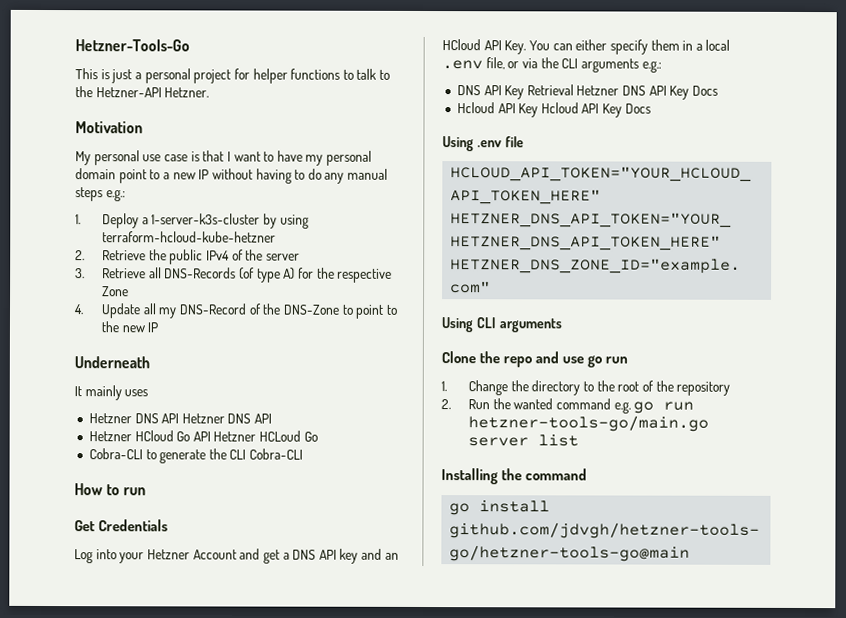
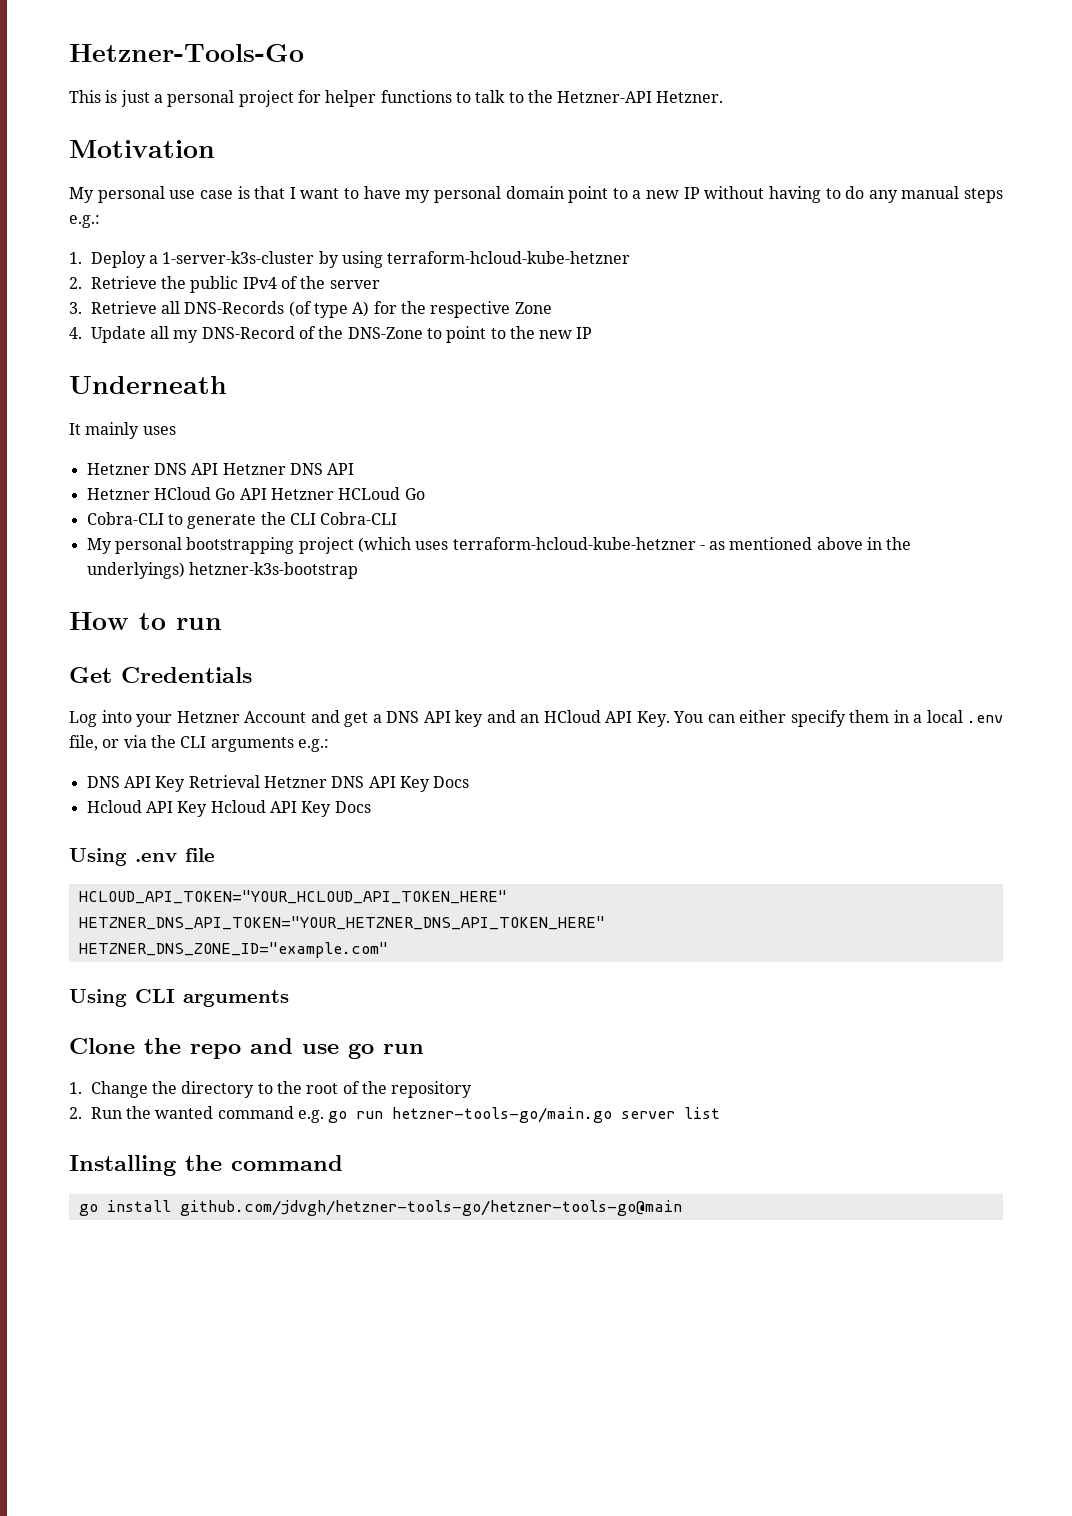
+ My personal bootstrapping project (which uses terraform-hcloud-kube-hetzner - as mentioned above in the underlyings) hetzner-k3s-bootstrap

